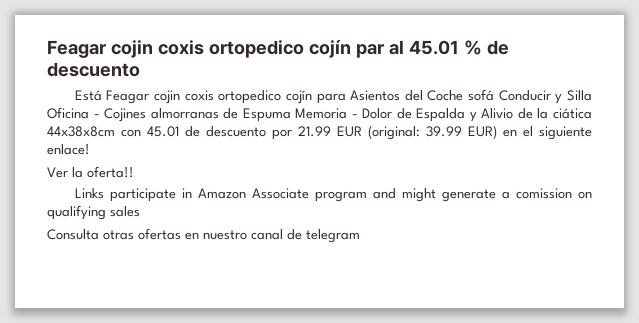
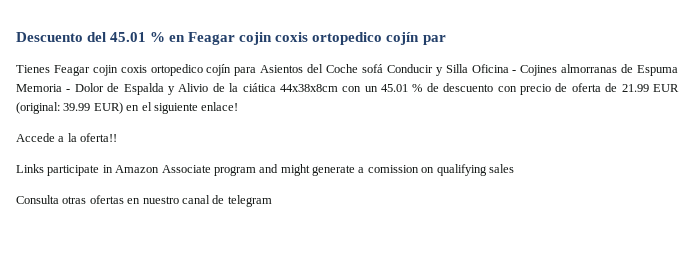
- Feagar cojin coxis ortopedico cojín par al 45.01 % de descuento
- Está Feagar cojin coxis ortopedico cojín para Asientos del Coche sofá Conducir y Silla Oficina - Cojines almorranas de Espuma Memoria - Dolor de Espalda y Alivio de la ciática 44x38x8cm con 45.01 de descuento por 21.99 EUR (original: 39.99 EUR) en el siguiente enlace!
+ Descuento del 45.01 % en Feagar cojin coxis ortopedico cojín par
+ Tienes Feagar cojin coxis ortopedico cojín para Asientos del Coche sofá Conducir y Silla Oficina - Cojines almorranas de Espuma Memoria - Dolor de Espalda y Alivio de la ciática 44x38x8cm con un 45.01 % de descuento con precio de oferta de 21.99 EUR (original: 39.99 EUR) en el siguiente enlace!
- Ver la oferta!!
+ Accede a la oferta!!

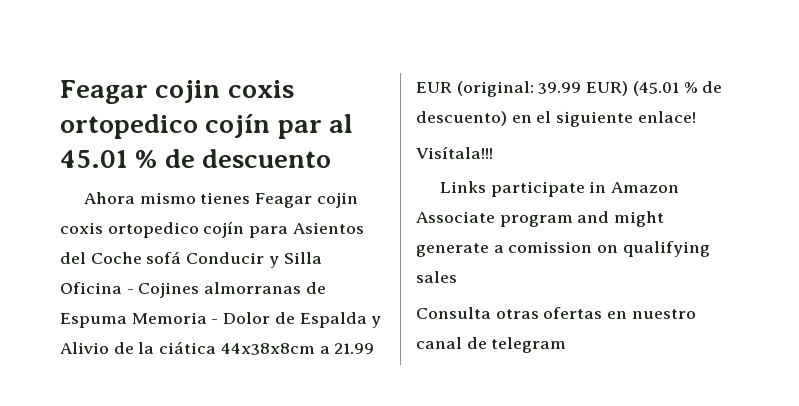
- Descuento del 45.01 % en Feagar cojin coxis ortopedico cojín par
- Tienes Feagar cojin coxis ortopedico cojín para Asientos del Coche sofá Conducir y Silla Oficina - Cojines almorranas de Espuma Memoria - Dolor de Espalda y Alivio de la ciática 44x38x8cm con un 45.01 % de descuento con precio de oferta de 21.99 EUR (original: 39.99 EUR) en el siguiente enlace!
+ Feagar cojin coxis ortopedico cojín par al 45.01 % de descuento
+ Ahora mismo tienes Feagar cojin coxis ortopedico cojín para Asientos del Coche sofá Conducir y Silla Oficina - Cojines almorranas de Espuma Memoria - Dolor de Espalda y Alivio de la ciática 44x38x8cm a 21.99 EUR (original: 39.99 EUR) (45.01 % de descuento) en el siguiente enlace!
- Accede a la oferta!!
+ Visítala!!!

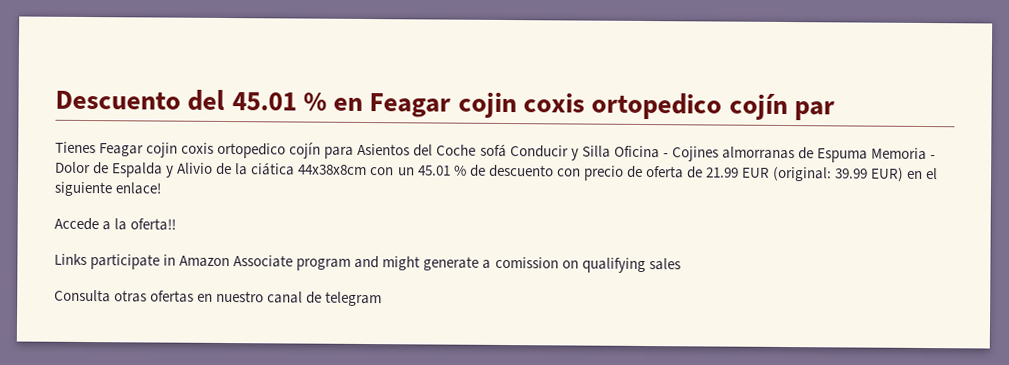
- Feagar cojin coxis ortopedico cojín par al 45.01 % de descuento
- Ahora mismo tienes Feagar cojin coxis ortopedico cojín para Asientos del Coche sofá Conducir y Silla Oficina - Cojines almorranas de Espuma Memoria - Dolor de Espalda y Alivio de la ciática 44x38x8cm a 21.99 EUR (original: 39.99 EUR) (45.01 % de descuento) en el siguiente enlace!
+ Descuento del 45.01 % en Feagar cojin coxis ortopedico cojín par
+ Tienes Feagar cojin coxis ortopedico cojín para Asientos del Coche sofá Conducir y Silla Oficina - Cojines almorranas de Espuma Memoria - Dolor de Espalda y Alivio de la ciática 44x38x8cm con un 45.01 % de descuento con precio de oferta de 21.99 EUR (original: 39.99 EUR) en el siguiente enlace!
- Visítala!!!
+ Accede a la oferta!!

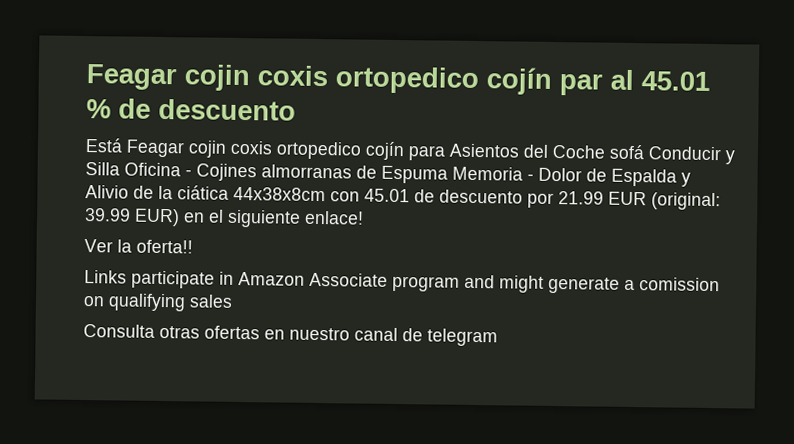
- Descuento del 45.01 % en Feagar cojin coxis ortopedico cojín par
- Tienes Feagar cojin coxis ortopedico cojín para Asientos del Coche sofá Conducir y Silla Oficina - Cojines almorranas de Espuma Memoria - Dolor de Espalda y Alivio de la ciática 44x38x8cm con un 45.01 % de descuento con precio de oferta de 21.99 EUR (original: 39.99 EUR) en el siguiente enlace!
+ Feagar cojin coxis ortopedico cojín par al 45.01 % de descuento
+ Está Feagar cojin coxis ortopedico cojín para Asientos del Coche sofá Conducir y Silla Oficina - Cojines almorranas de Espuma Memoria - Dolor de Espalda y Alivio de la ciática 44x38x8cm con 45.01 de descuento por 21.99 EUR (original: 39.99 EUR) en el siguiente enlace!
- Accede a la oferta!!
+ Ver la oferta!!

